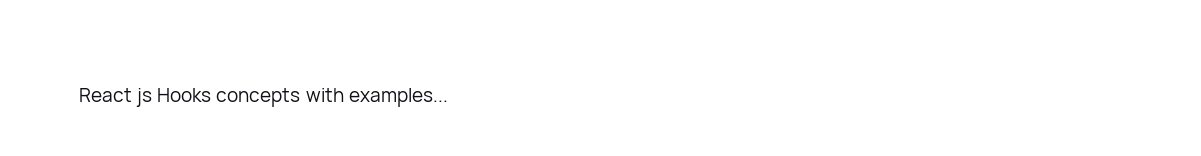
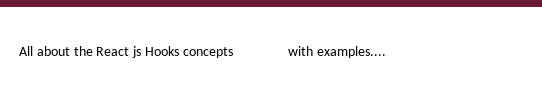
- React js Hooks concepts with examples...
+ All about the React js Hooks concepts with examples....

